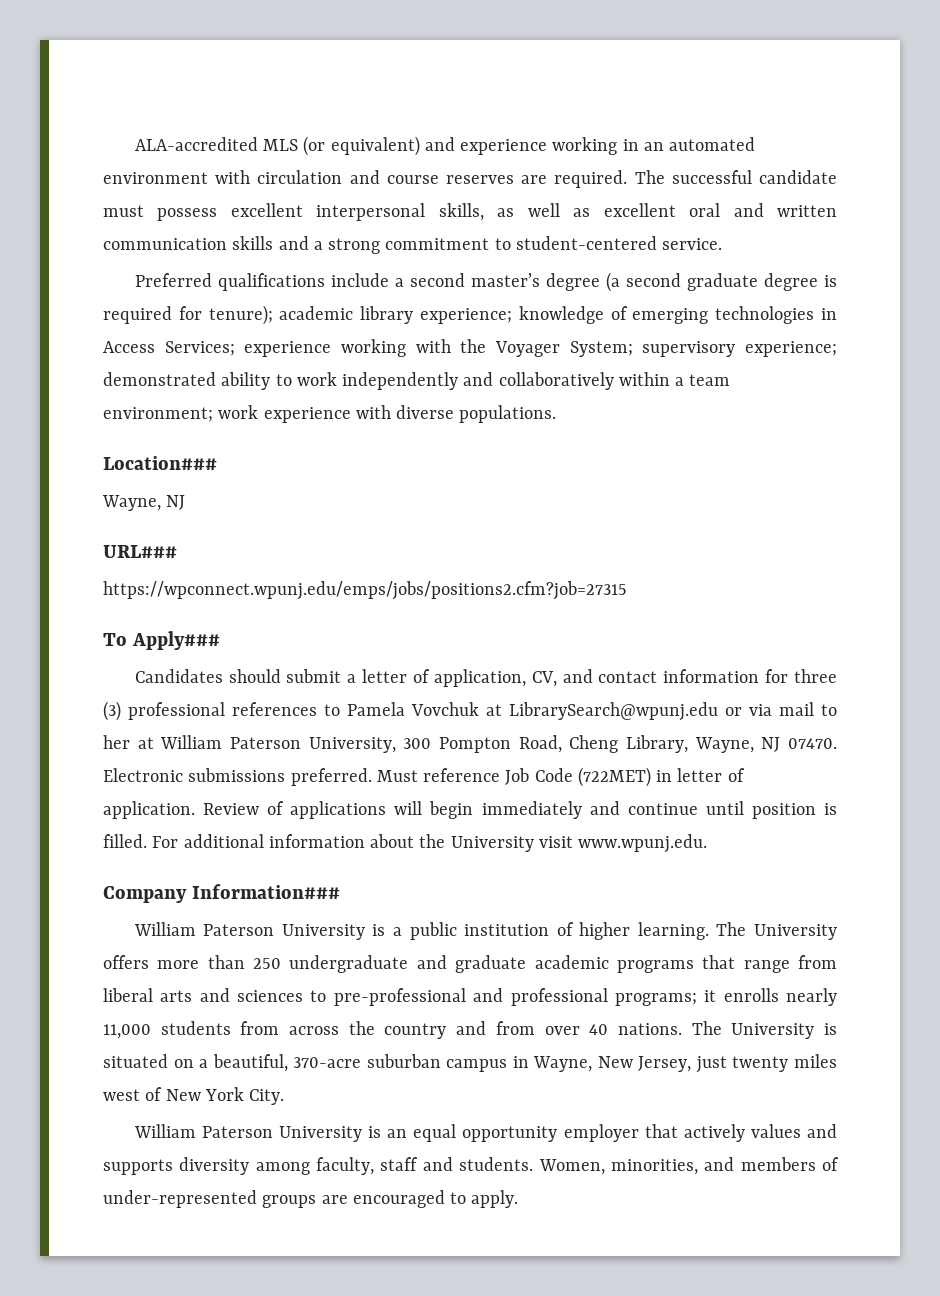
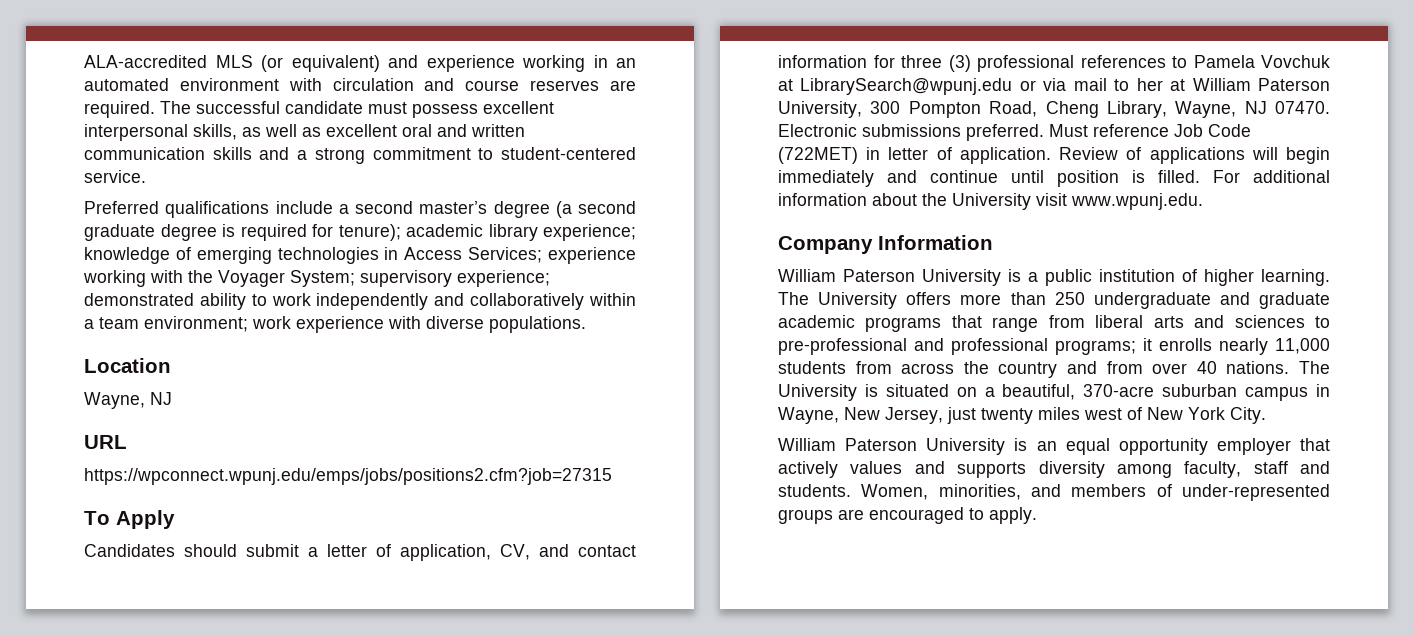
- Location###
+ Location
- URL###
+ URL
- To Apply###
+ To Apply
- Company Information###
+ Company Information

